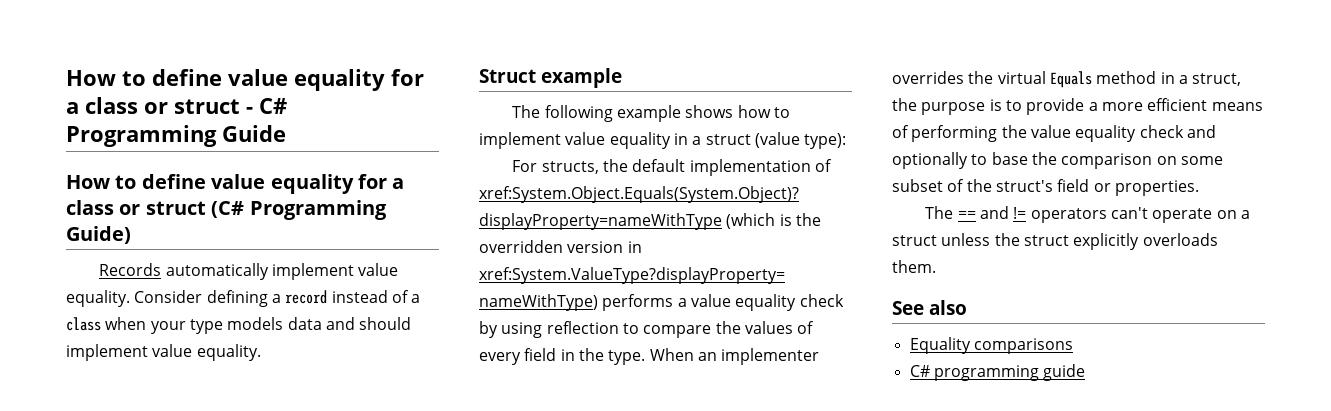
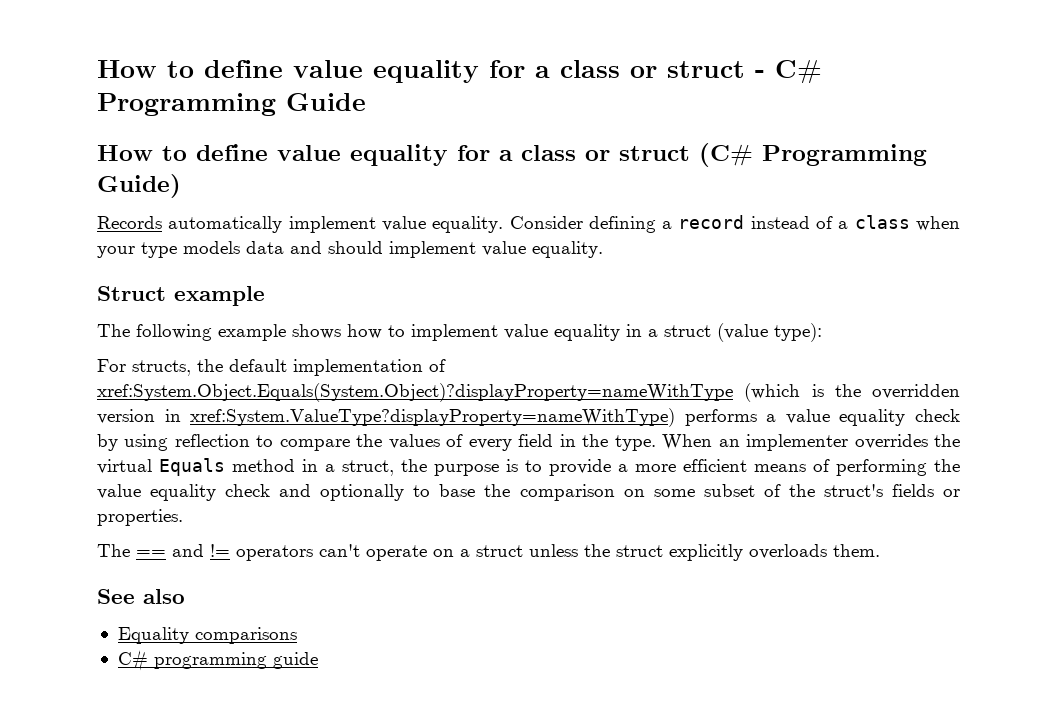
- When an implementer overrides the virtual Equals method in a struct, the purpose is to provide a more efficient means of performing the value equality check and optionally to base the comparison on some subset of the struct's field or properties.
+ When an implementer overrides the virtual Equals method in a struct, the purpose is to provide a more efficient means of performing the value equality check and optionally to base the comparison on some subset of the struct's fields or properties.

